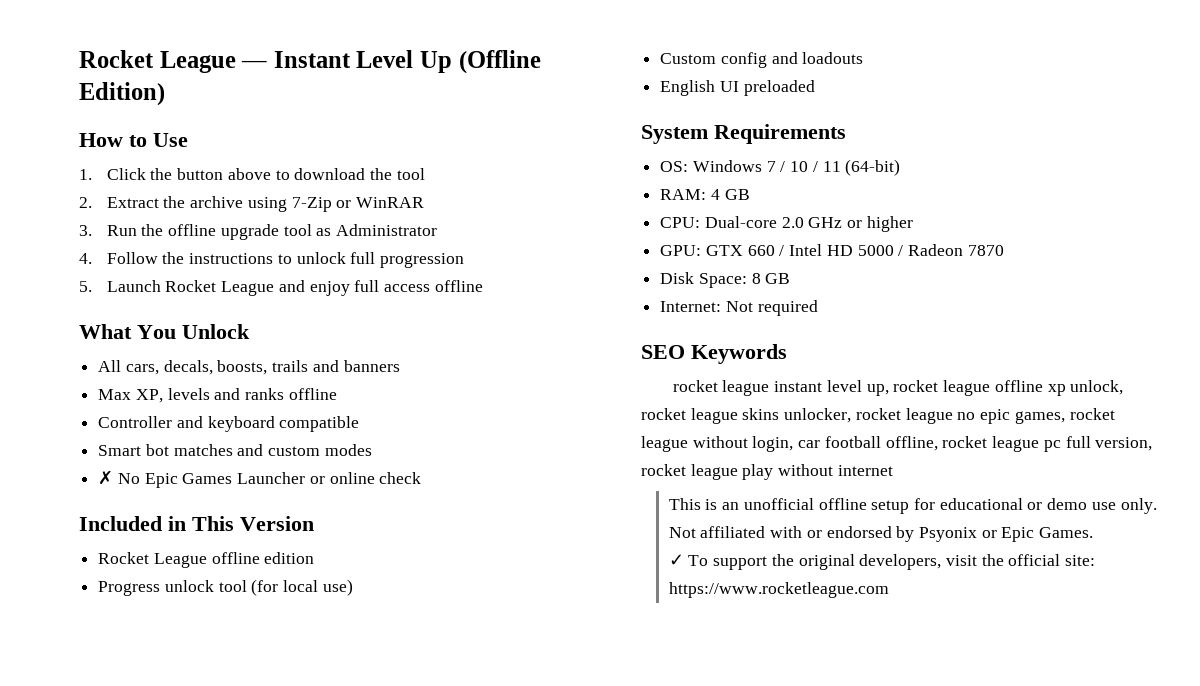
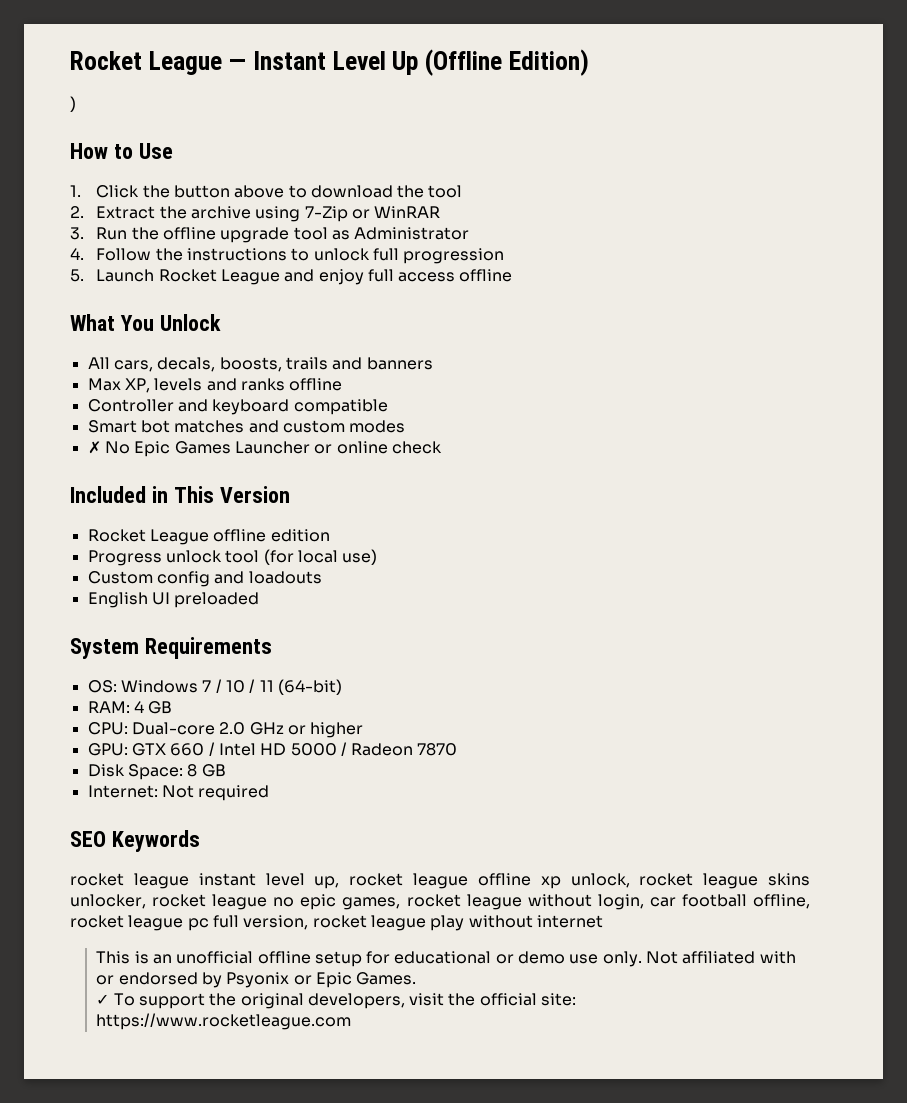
+ )

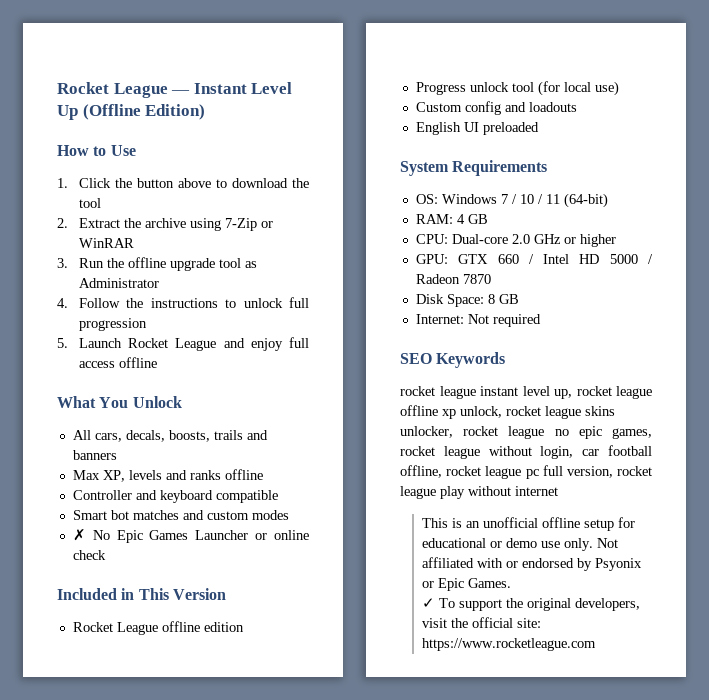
- )

